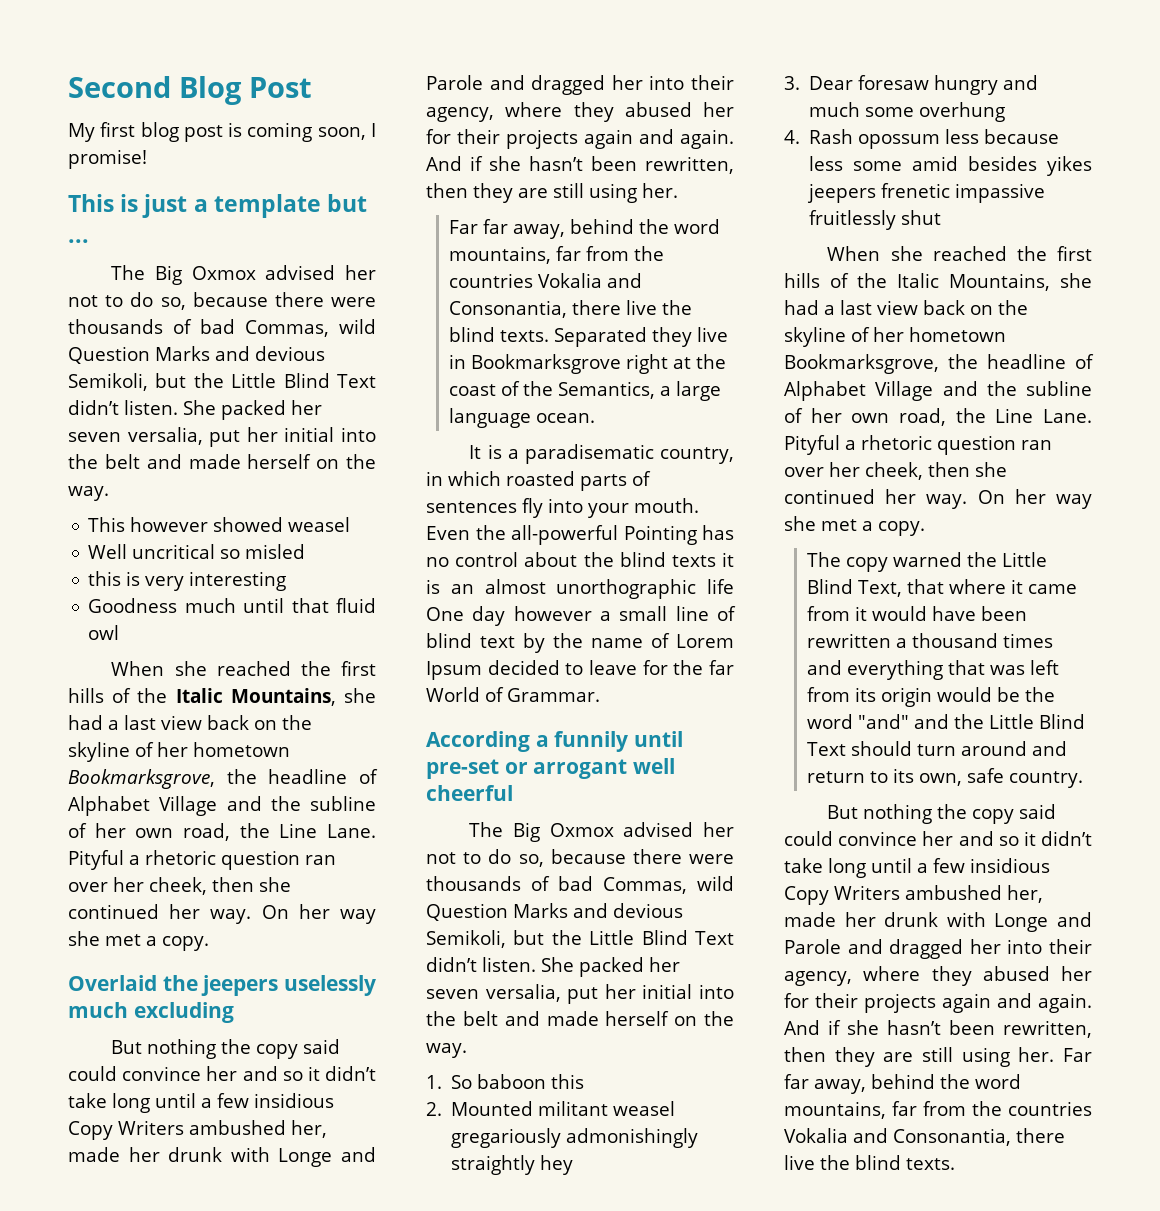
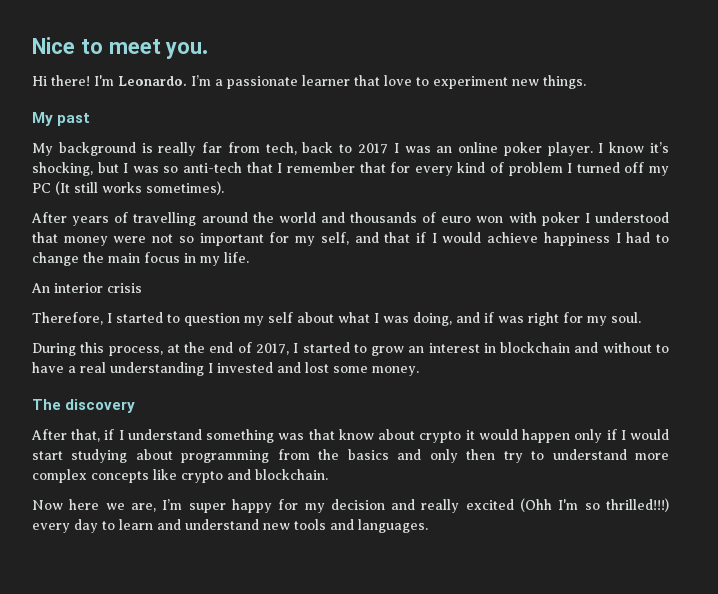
- Second Blog Post
- My first blog post is coming soon, I promise!
- This is just a template but ...
- The Big Oxmox advised her not to do so, because there were thousands of bad Commas, wild Question Marks and devious Semikoli, but the Little Blind Text didn’t listen. She packed her seven versalia, put her initial into the belt and made herself on the way.
- This however showed weasel
- Well uncritical so misled
- this is very interesting
- Goodness much until that fluid owl
- When she reached the first hills of the Italic Mountains, she had a last view back on the skyline of her hometown Bookmarksgrove, the headline of Alphabet Village and the subline of her own road, the Line Lane. Pityful a rhetoric question ran over her cheek, then she continued her way. On her way she met a copy.
- Overlaid the jeepers uselessly much excluding
- But nothing the copy said could convince her and so it didn’t take long until a few insidious Copy Writers ambushed her, made her drunk with Longe and Parole and dragged her into their agency, where they abused her for their projects again and again. And if she hasn’t been rewritten, then they are still using her.
- Far far away, behind the word mountains, far from the countries Vokalia and Consonantia, there live the blind texts. Separated they live in Bookmarksgrove right at the coast of the Semantics, a large language ocean.
- It is a paradisematic country, in which roasted parts of sentences fly into your mouth. Even the all-powerful Pointing has no control about the blind texts it is an almost unorthographic life One day however a small line of blind text by the name of Lorem Ipsum decided to leave for the far World of Grammar.
- According a funnily until pre-set or arrogant well cheerful
- The Big Oxmox advised her not to do so, because there were thousands of bad Commas, wild Question Marks and devious Semikoli, but the Little Blind Text didn’t listen. She packed her seven versalia, put her initial into the belt and made herself on the way.
- 1. So baboon this
- 2. Mounted militant weasel gregariously admonishingly straightly hey
- 3. Dear foresaw hungry and much some overhung
- 4. Rash opossum less because less some amid besides yikes jeepers frenetic impassive fruitlessly shut
- When she reached the first hills of the Italic Mountains, she had a last view back on the skyline of her hometown Bookmarksgrove, the headline of Alphabet Village and the subline of her own road, the Line Lane. Pityful a rhetoric question ran over her cheek, then she continued her way. On her way she met a copy.
- The copy warned the Little Blind Text, that where it came from it would have been rewritten a thousand times and everything that was left from its origin would be the word "and" and the Little Blind Text should turn around and return to its own, safe country.
- But nothing the copy said could convince her and so it didn’t take long until a few insidious Copy Writers ambushed her, made her drunk with Longe and Parole and dragged her into their agency, where they abused her for their projects again and again. And if she hasn’t been rewritten, then they are still using her. Far far away, behind the word mountains, far from the countries Vokalia and Consonantia, there live the blind texts.
+ Nice to meet you.
+ Hi there! I'm Leonardo. I’m a passionate learner that love to experiment new things.
+ My past
+ My background is really far from tech, back to 2017 I was an online poker player. I know it’s shocking, but I was so anti-tech that I remember that for every kind of problem I turned off my PC (It still works sometimes).
+ After years of travelling around the world and thousands of euro won with poker I understood that money were not so important for my self, and that if I would achieve happiness I had to change the main focus in my life.
+ An interior crisis
+ Therefore, I started to question my self about what I was doing, and if was right for my soul.
+ During this process, at the end of 2017, I started to grow an interest in blockchain and without to have a real understanding I invested and lost some money.
+ The discovery
+ After that, if I understand something was that know about crypto it would happen only if I would start studying about programming from the basics and only then try to understand more complex concepts like crypto and blockchain.
+ Now here we are, I’m super happy for my decision and really excited (Ohh I'm so thrilled!!!) every day to learn and understand new tools and languages.

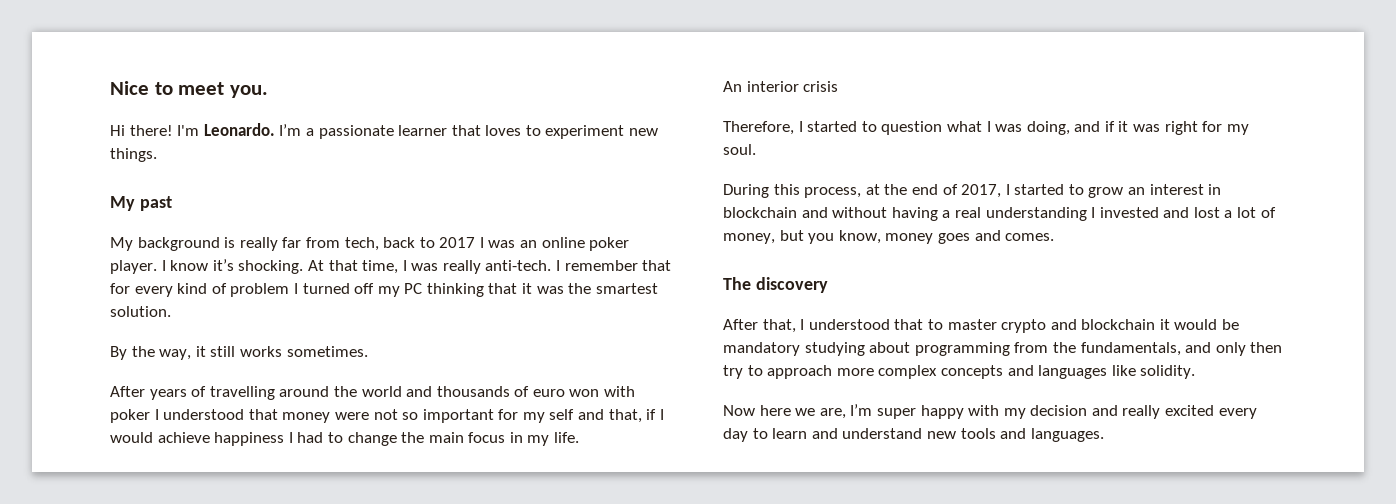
- I’m a passionate learner that love to experiment new things.
+ I’m a passionate learner that loves to experiment new things.
- I know it’s shocking, but I was so anti-tech that I remember that for every kind of problem I turned off my PC (It still works sometimes).
+ I know it’s shocking. At that time, I was really anti-tech. I remember that for every kind of problem I turned off my PC thinking that it was the smartest solution.
+ By the way, it still works sometimes.
- After years of travelling around the world and thousands of euro won with poker I understood that money were not so important for my self, and that if I would achieve happiness I had to change the main focus in my life.
+ After years of travelling around the world and thousands of euro won with poker I understood that money were not so important for my self and that, if I would achieve happiness I had to change the main focus in my life.
- Therefore, I started to question my self about what I was doing, and if was right for my soul.
+ Therefore, I started to question what I was doing, and if it was right for my soul.
- During this process, at the end of 2017, I started to grow an interest in blockchain and without to have a real understanding I invested and lost some money.
+ During this process, at the end of 2017, I started to grow an interest in blockchain and without having a real understanding I invested and lost a lot of money, but you know, money goes and comes.
  The discovery
- After that, if I understand something was that know about crypto it would happen only if I would start studying about programming from the basics and only then try to understand more complex concepts like crypto and blockchain.
+ After that, I understood that to master crypto and blockchain it would be mandatory studying about programming from the fundamentals, and only then try to approach more complex concepts and languages like solidity.
- Now here we are, I’m super happy for my decision and really excited (Ohh I'm so thrilled!!!) every day to learn and understand new tools and languages.
+ Now here we are, I’m super happy with my decision and really excited every day to learn and understand new tools and languages.

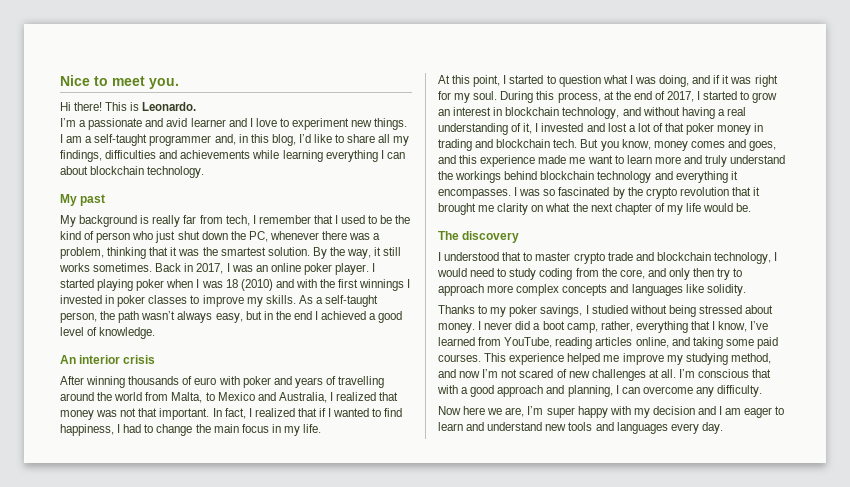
- I'm Leonardo. I’m a passionate learner that loves to experiment new things.
+ This is Leonardo.
+ I’m a passionate and avid learner and I love to experiment new things. I am a self-taught programmer and, in this blog, I’d like to share all my findings, difficulties and achievements while learning everything I can about blockchain technology.
- My background is really far from tech, back to 2017 I was an online poker player.
+ My background is really far from tech, I remember that I used to be the kind of person who just shut down the PC, whenever there was a problem, thinking that it was the smartest solution. By the way, it still works sometimes. Back in 2017, I was an online poker player.
- I know it’s shocking. At that time, I was really anti-tech. I remember that for every kind of problem I turned off my PC thinking that it was the smartest solution.
- By the way, it still works sometimes.
- After years of travelling around the world and thousands of euro won with poker I understood that money were not so important for my self and that, if I would achieve happiness I had to change the main focus in my life.
+ I started playing poker when I was 18 (2010) and with the first winnings I invested in poker classes to improve my skills. As a self-taught person, the path wasn’t always easy, but in the end I achieved a good level of knowledge.
+ An interior crisis
+ After winning thousands of euro with poker and years of travelling around the world from Malta, to Mexico and Australia, I realized that money was not that important. In fact, I realized that if I wanted to find happiness, I had to change the main focus in my life.
- An interior crisis
- Therefore, I started to question what I was doing, and if it was right for my soul.
- During this process, at the end of 2017, I started to grow an interest in blockchain and without having a real understanding I invested and lost a lot of money, but you know, money goes and comes.
+ At this point, I started to question what I was doing, and if it was right for my soul. During this process, at the end of 2017, I started to grow an interest in blockchain technology, and without having a real understanding of it, I invested and lost a lot of that poker money in trading and blockchain tech. But you know, money comes and goes, and this experience made me want to learn more and truly understand the workings behind blockchain technology and everything it encompasses. I was so fascinated by the crypto revolution that it brought me clarity on what the next chapter of my life would be.
- After that, I understood that to master crypto and blockchain it would be mandatory studying about programming from the fundamentals, and only then try to approach more complex concepts and languages like solidity.
+ I understood that to master crypto trade and blockchain technology, I would need to study coding from the core, and only then try to approach more complex concepts and languages like solidity.
+ Thanks to my poker savings, I studied without being stressed about money. I never did a boot camp, rather, everything that I know, I’ve learned from YouTube, reading articles online, and taking some paid courses. This experience helped me improve my studying method, and now I’m not scared of new challenges at all. I’m conscious that with a good approach and planning, I can overcome any difficulty.
- Now here we are, I’m super happy with my decision and really excited every day to learn and understand new tools and languages.
+ Now here we are, I’m super happy with my decision and I am eager to learn and understand new tools and languages every day.

